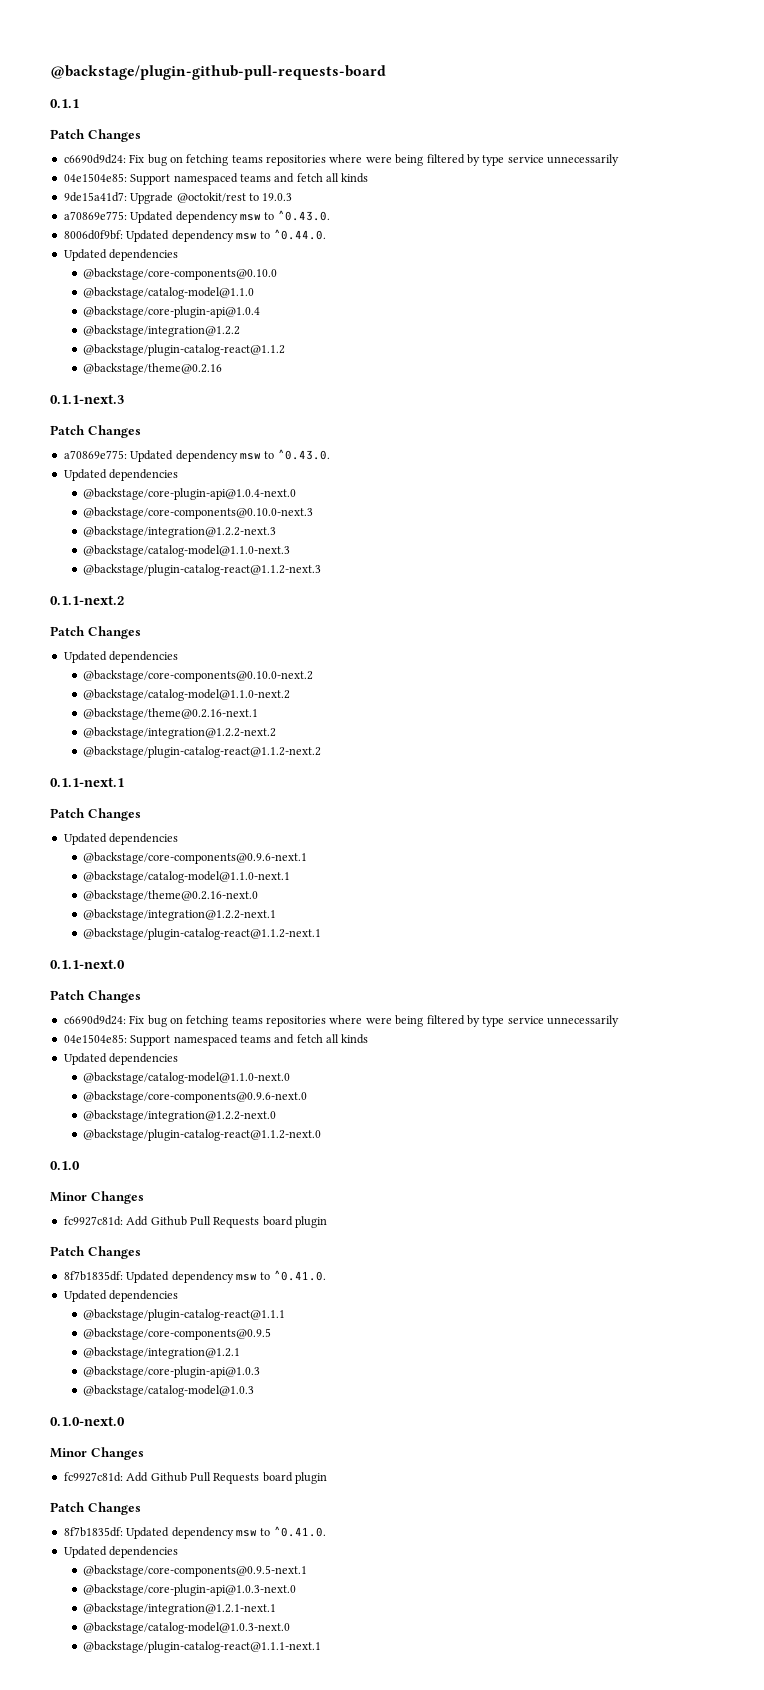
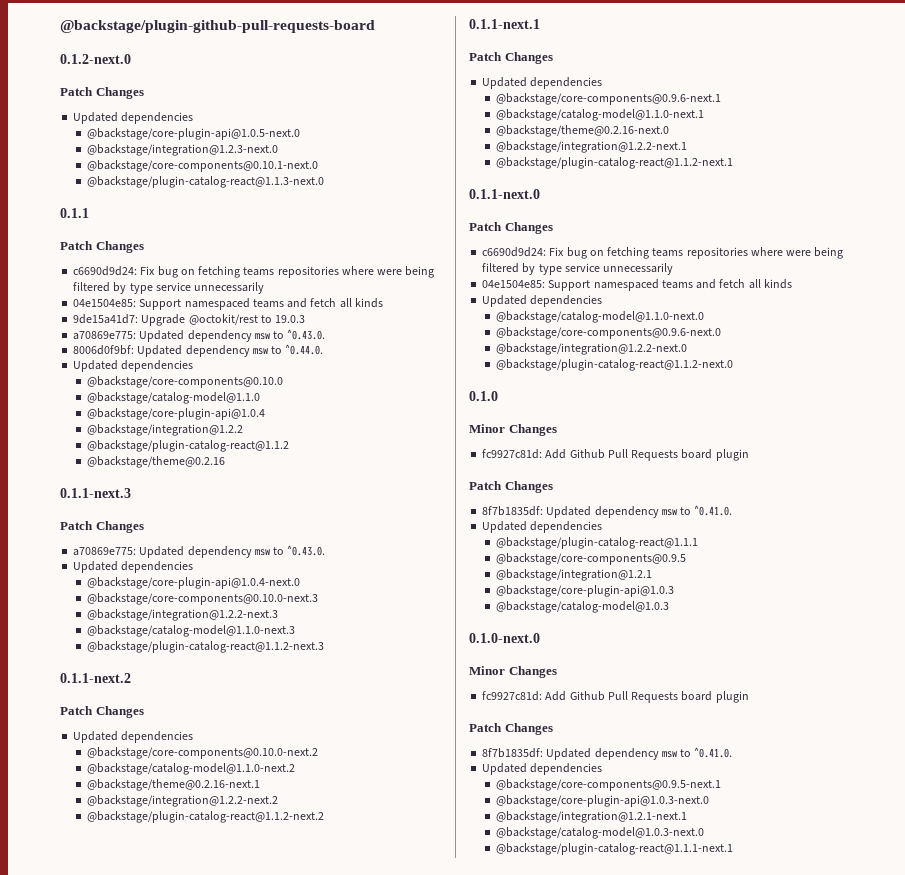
+ 0.1.2-next.0
+ Patch Changes
+ Updated dependencies
+ @backstage/core-plugin-api@1.0.5-next.0
+ @backstage/integration@1.2.3-next.0
+ @backstage/core-components@0.10.1-next.0
+ @backstage/plugin-catalog-react@1.1.3-next.0

